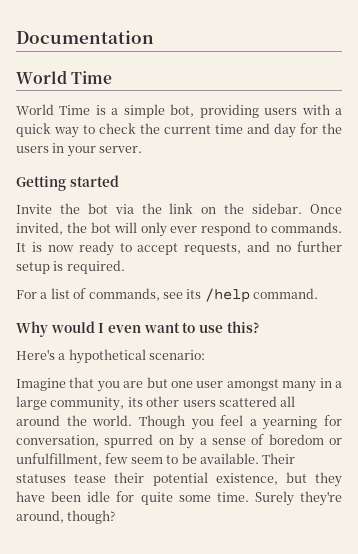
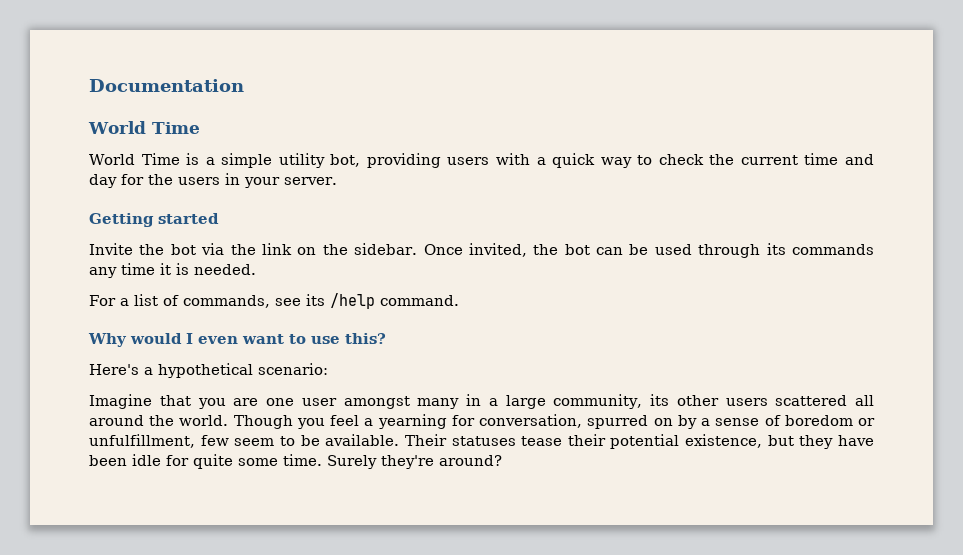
- World Time is a simple bot, providing users with a quick way to check the current time and day for the users in your server.
+ World Time is a simple utility bot, providing users with a quick way to check the current time and day for the users in your server.
- Once invited, the bot will only ever respond to commands. It is now ready to accept requests, and no further setup is required.
+ Once invited, the bot can be used through its commands any time it is needed.
- Imagine that you are but one user amongst many in a large community, its other users scattered all around the world.
+ Imagine that you are one user amongst many in a large community, its other users scattered all around the world.
- Surely they're around, though?
+ Surely they're around?

